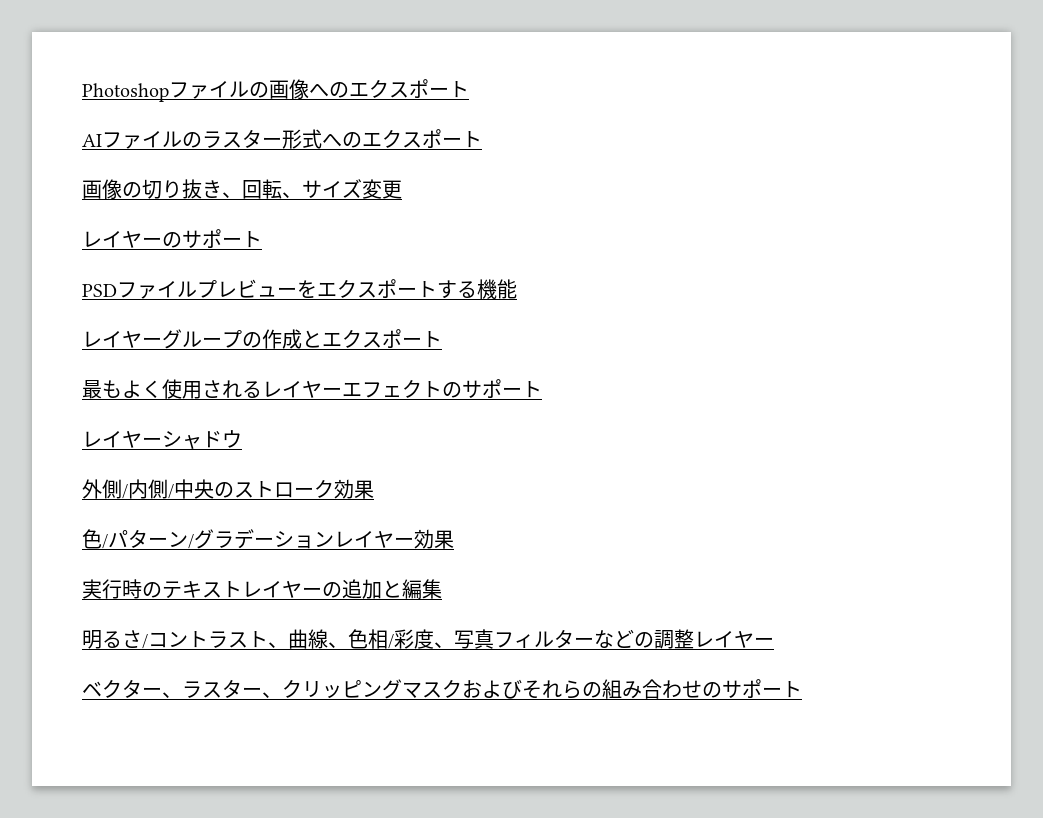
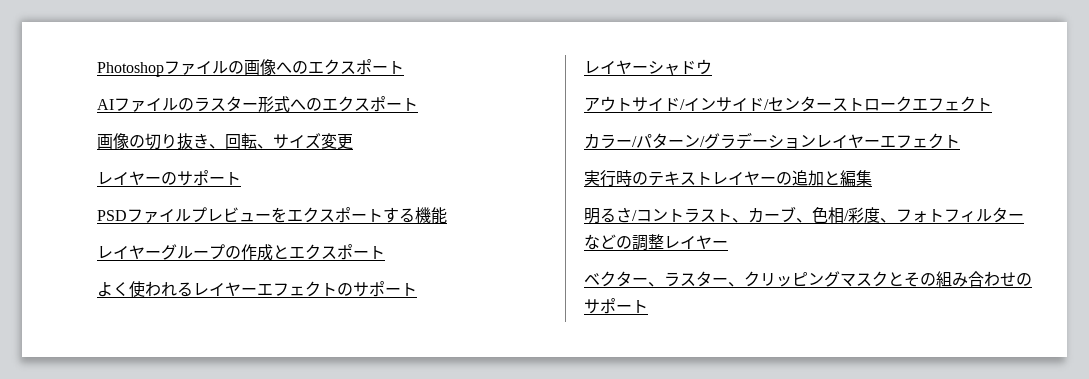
- 最もよく使用されるレイヤーエフェクトのサポート
+ よく使われるレイヤーエフェクトのサポート
- 外側/内側/中央のストローク効果
- 色/パターン/グラデーションレイヤー効果
+ アウトサイド/インサイド/センターストロークエフェクト
+ カラー/パターン/グラデーションレイヤーエフェクト
- 明るさ/コントラスト、曲線、色相/彩度、写真フィルターなどの調整レイヤー
+ 明るさ/コントラスト、カーブ、色相/彩度、フォトフィルターなどの調整レイヤー
- ベクター、ラスター、クリッピングマスクおよびそれらの組み合わせのサポート
+ ベクター、ラスター、クリッピングマスクとその組み合わせのサポート

